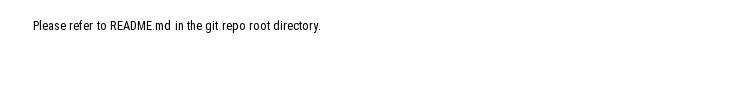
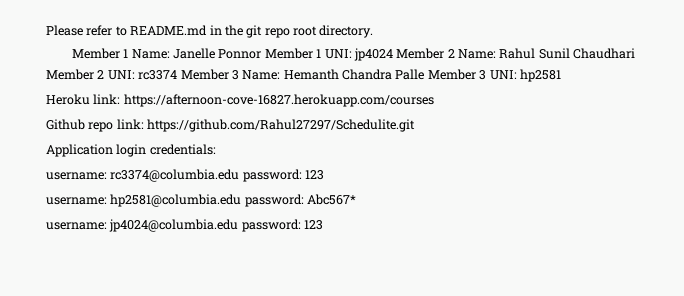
+ Member 1 Name: Janelle Ponnor Member 1 UNI: jp4024 Member 2 Name: Rahul Sunil Chaudhari Member 2 UNI: rc3374 Member 3 Name: Hemanth Chandra Palle Member 3 UNI: hp2581
+ Heroku link: https://afternoon-cove-16827.herokuapp.com/courses
+ Github repo link: https://github.com/Rahul27297/Schedulite.git
+ Application login credentials:
+ username: rc3374@columbia.edu password: 123
+ username: hp2581@columbia.edu password: Abc567*
+ username: jp4024@columbia.edu password: 123

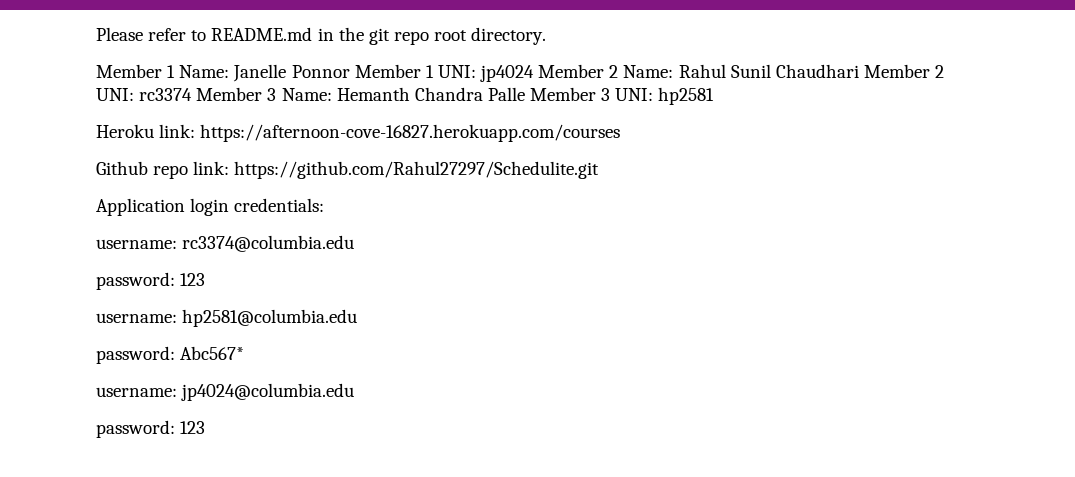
- username: rc3374@columbia.edu password: 123
+ username: rc3374@columbia.edu
+ password: 123
- username: hp2581@columbia.edu password: Abc567*
+ username: hp2581@columbia.edu
+ password: Abc567*
- username: jp4024@columbia.edu password: 123
+ username: jp4024@columbia.edu
+ password: 123

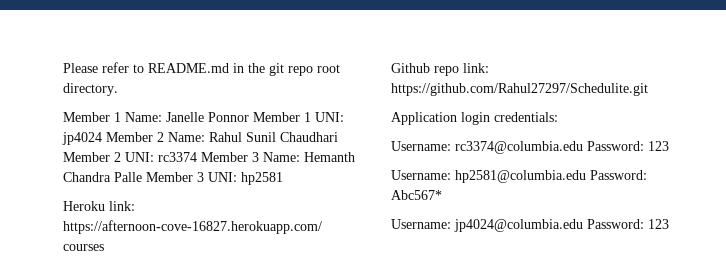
- username: rc3374@columbia.edu
- password: 123
+ Username: rc3374@columbia.edu Password: 123
- username: hp2581@columbia.edu
- password: Abc567*
+ Username: hp2581@columbia.edu Password: Abc567*
- username: jp4024@columbia.edu
- password: 123
+ Username: jp4024@columbia.edu Password: 123

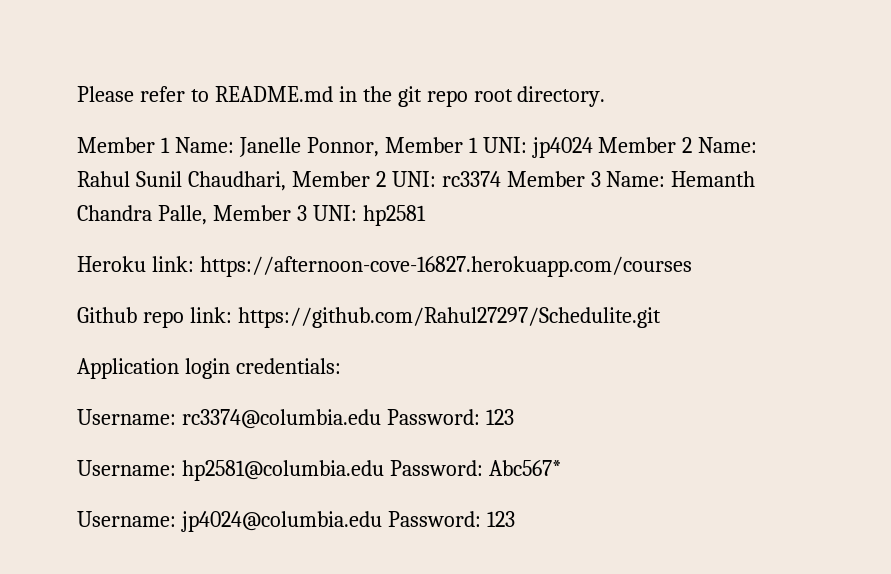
- Member 1 Name: Janelle Ponnor Member 1 UNI: jp4024 Member 2 Name: Rahul Sunil Chaudhari Member 2 UNI: rc3374 Member 3 Name: Hemanth Chandra Palle Member 3 UNI: hp2581
+ Member 1 Name: Janelle Ponnor, Member 1 UNI: jp4024 Member 2 Name: Rahul Sunil Chaudhari, Member 2 UNI: rc3374 Member 3 Name: Hemanth Chandra Palle, Member 3 UNI: hp2581

